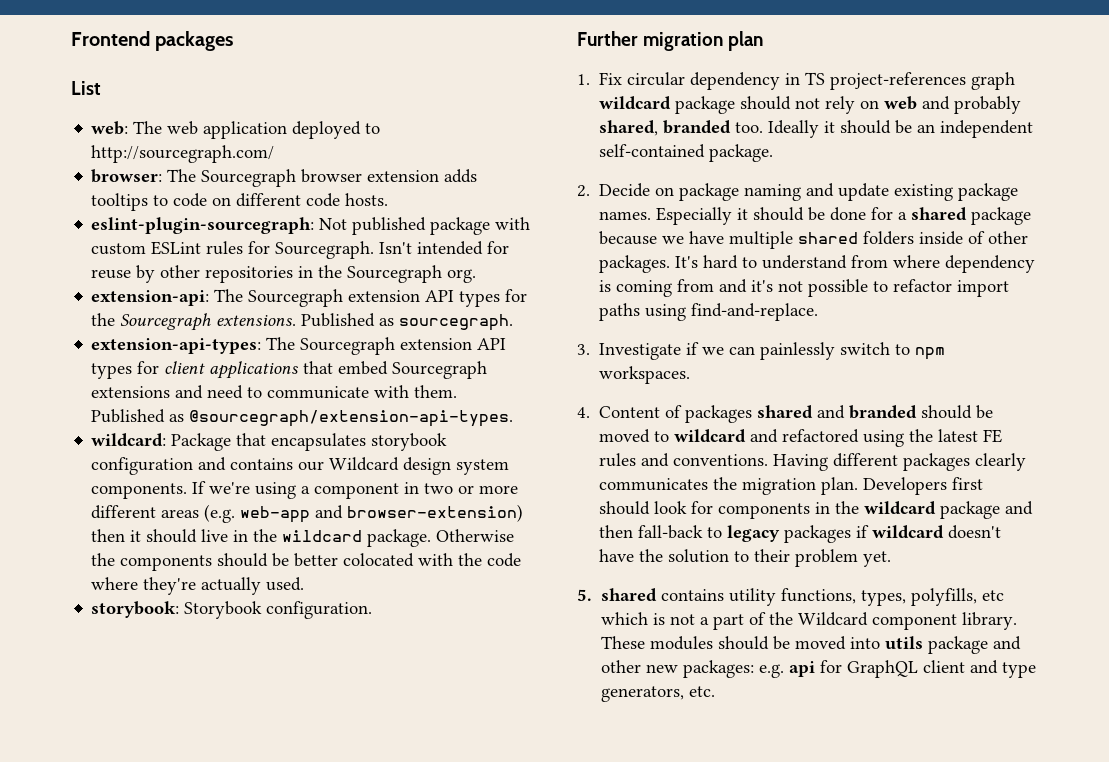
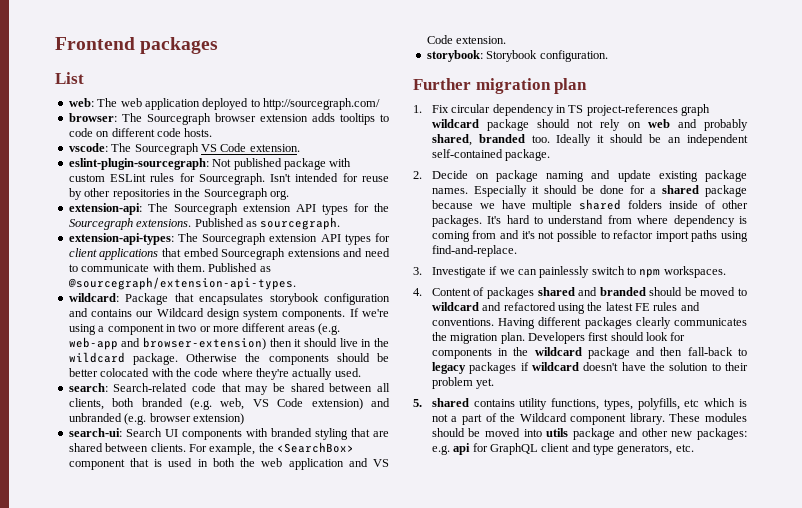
+ vscode: The Sourcegraph VS Code extension.
+ search: Search-related code that may be shared between all clients, both branded (e.g. web, VS Code extension) and unbranded (e.g. browser extension)
+ search-ui: Search UI components with branded styling that are shared between clients. For example, the <SearchBox> component that is used in both the web application and VS Code extension.

